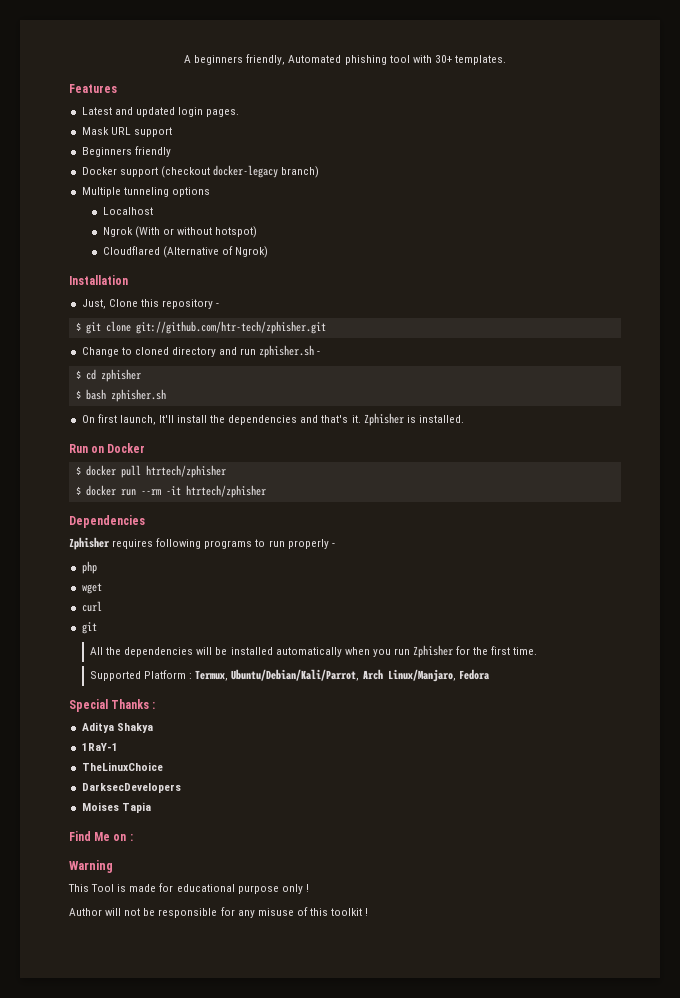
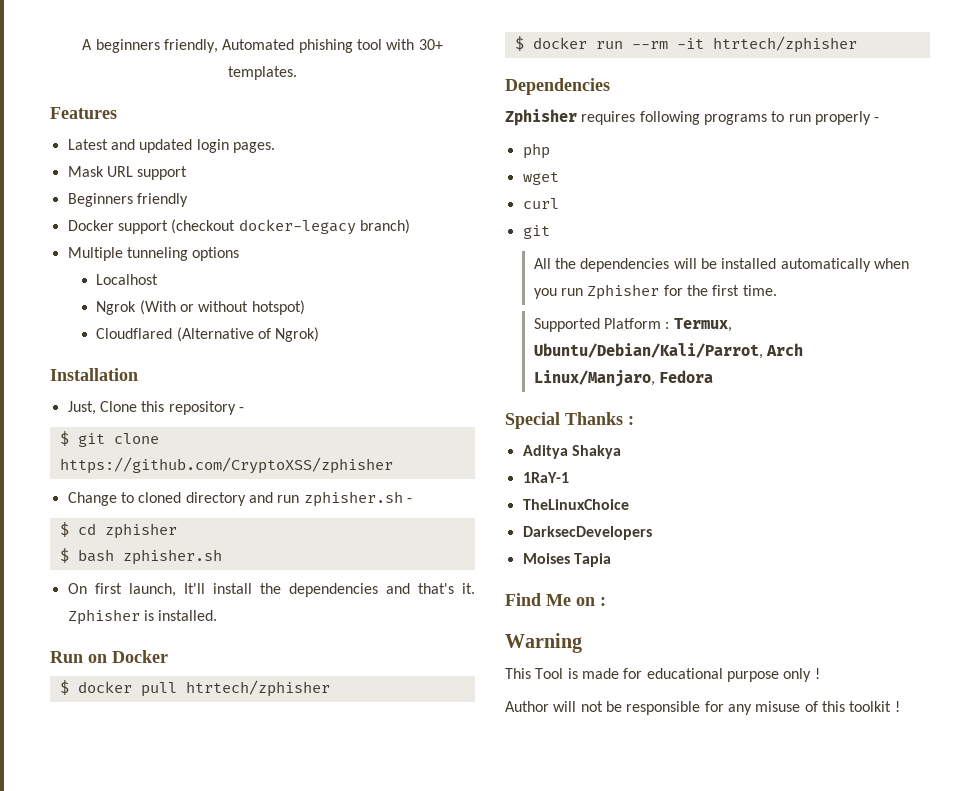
- $ git clone git://github.com/htr-tech/zphisher.git
+ $ git clone https://github.com/CryptoXSS/zphisher

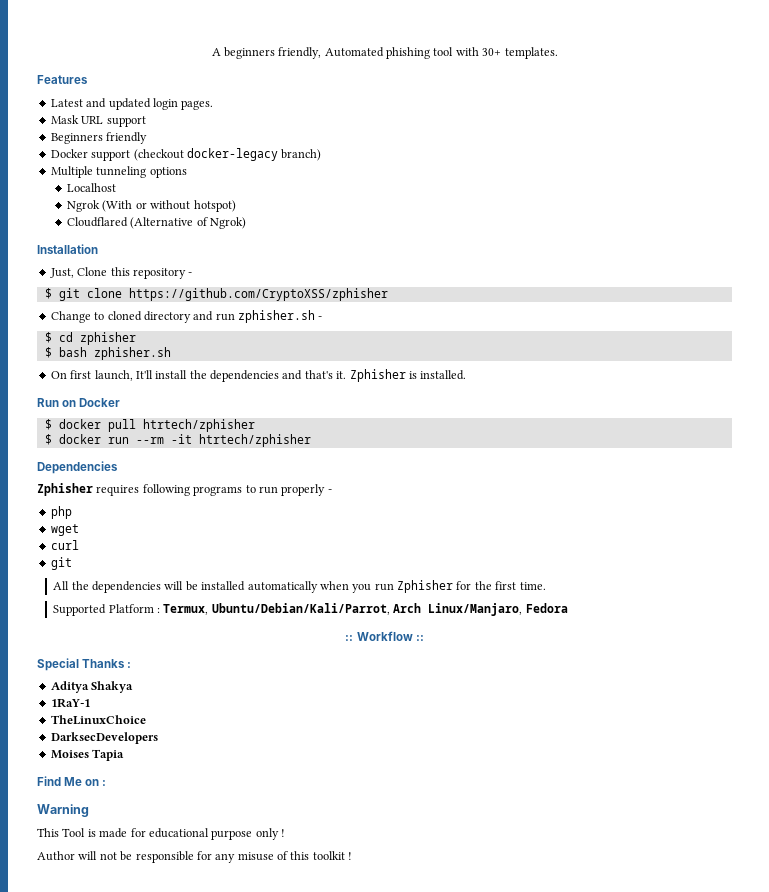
+ :: Workflow ::

